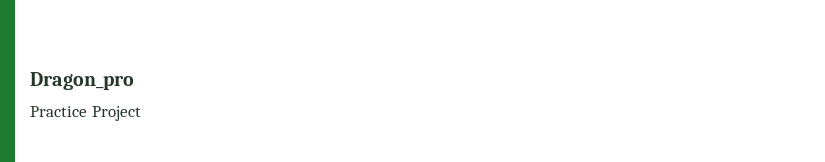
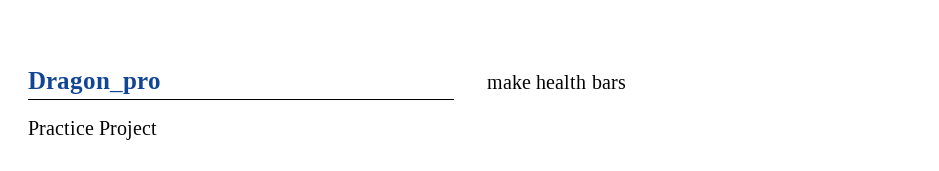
+ make health bars

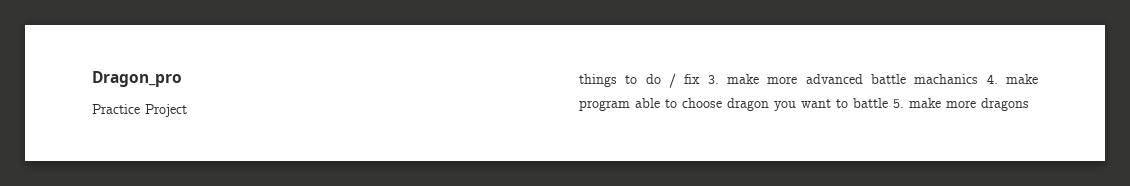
- make health bars
+ things to do / fix 3. make more advanced battle machanics 4. make program able to choose dragon you want to battle 5. make more dragons

